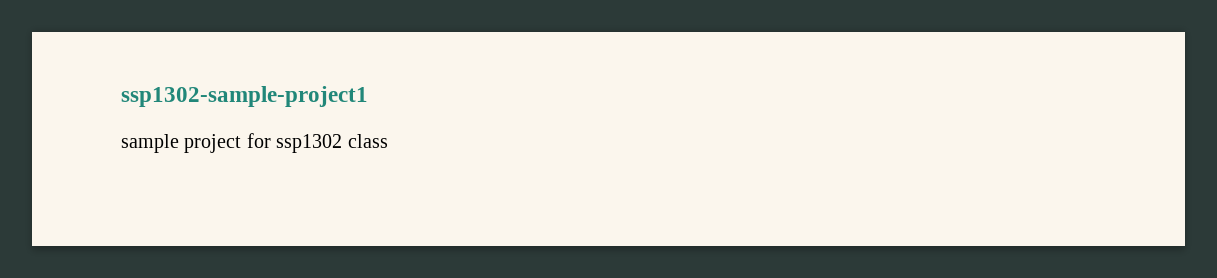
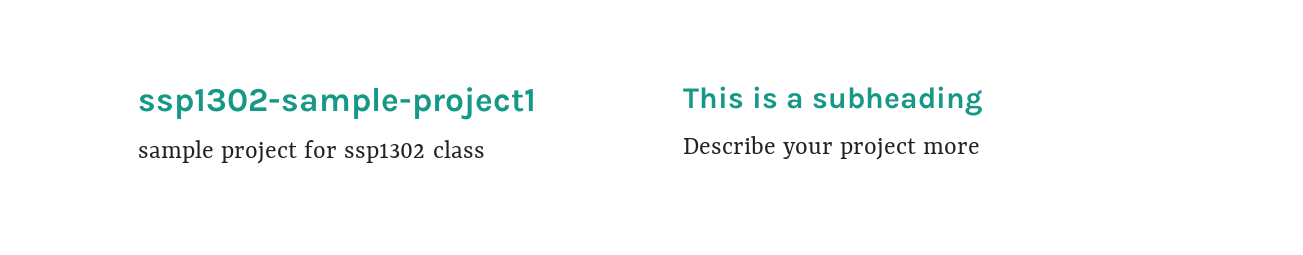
+ This is a subheading
+ Describe your project more

